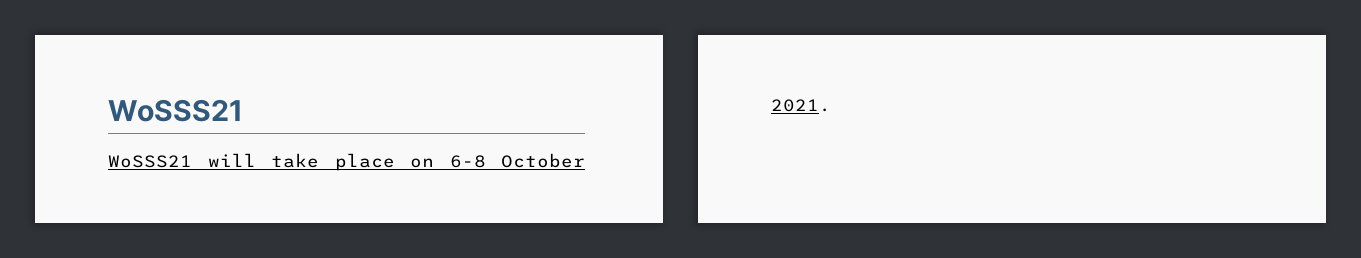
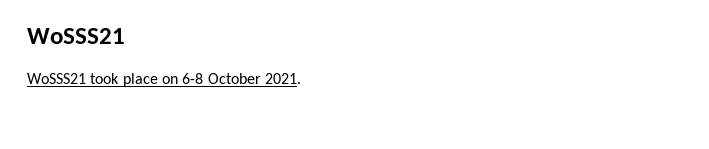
- WoSSS21 will take place on 6-8 October 2021.
+ WoSSS21 took place on 6-8 October 2021.

